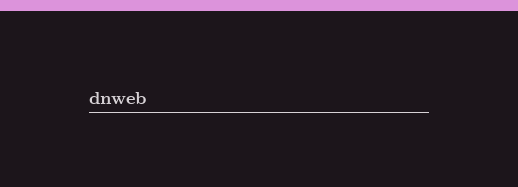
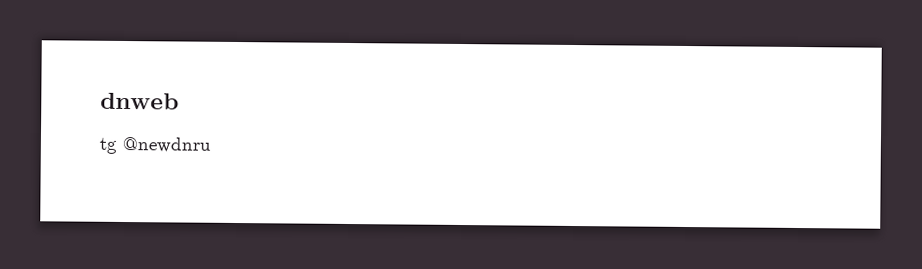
+ tg @newdnru

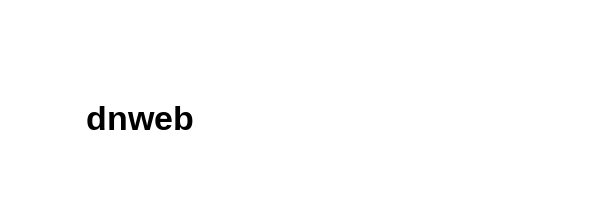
- tg @newdnru

